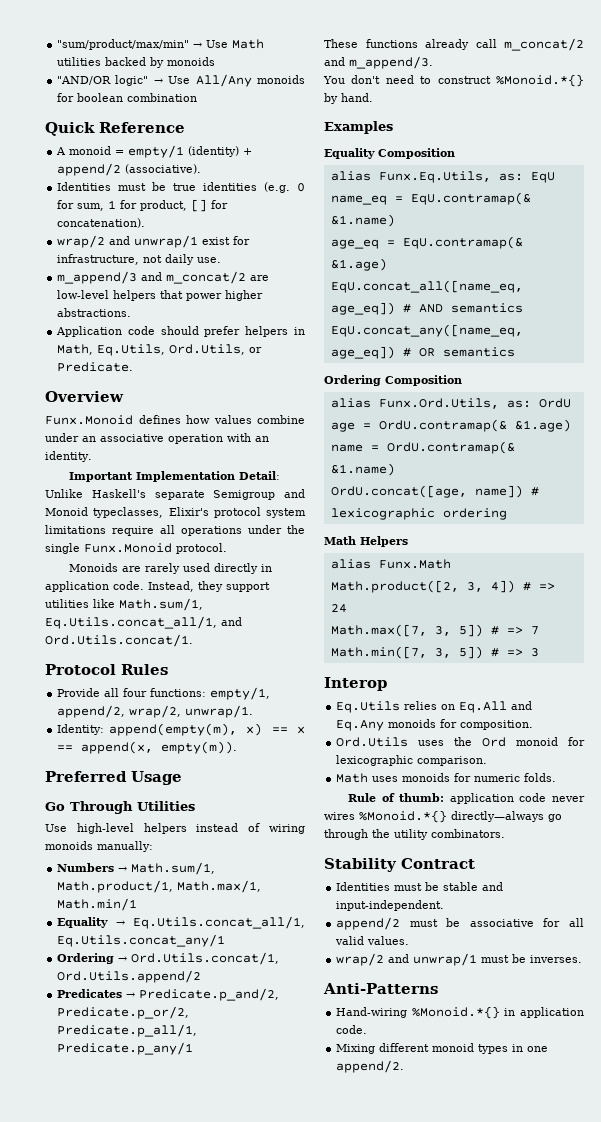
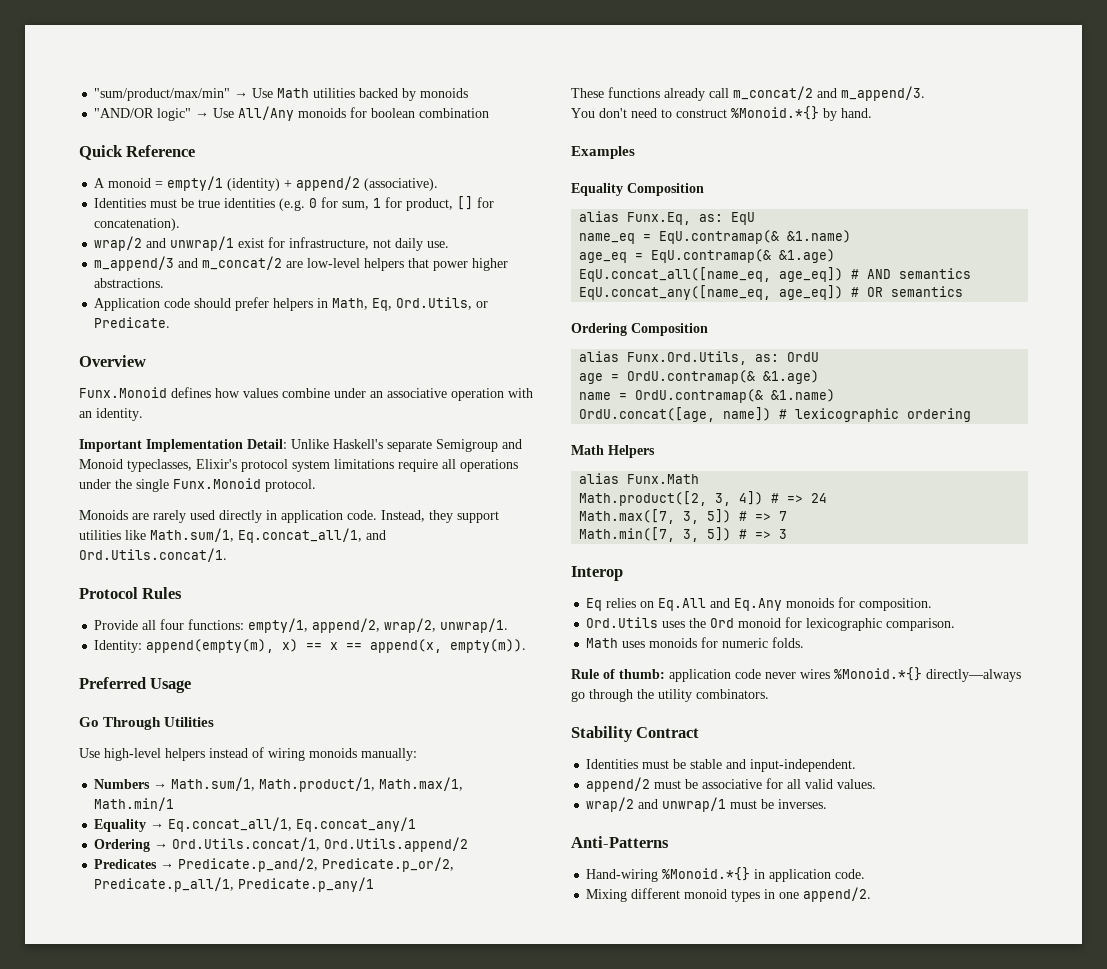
- Application code should prefer helpers in Math, Eq.Utils, Ord.Utils, or Predicate.
+ Application code should prefer helpers in Math, Eq, Ord.Utils, or Predicate.
- Instead, they support utilities like Math.sum/1, Eq.Utils.concat_all/1, and Ord.Utils.concat/1.
+ Instead, they support utilities like Math.sum/1, Eq.concat_all/1, and Ord.Utils.concat/1.
- Equality → Eq.Utils.concat_all/1, Eq.Utils.concat_any/1
+ Equality → Eq.concat_all/1, Eq.concat_any/1
- alias Funx.Eq.Utils, as: EqU
+ alias Funx.Eq, as: EqU
- Eq.Utils relies on Eq.All and Eq.Any monoids for composition.
+ Eq relies on Eq.All and Eq.Any monoids for composition.

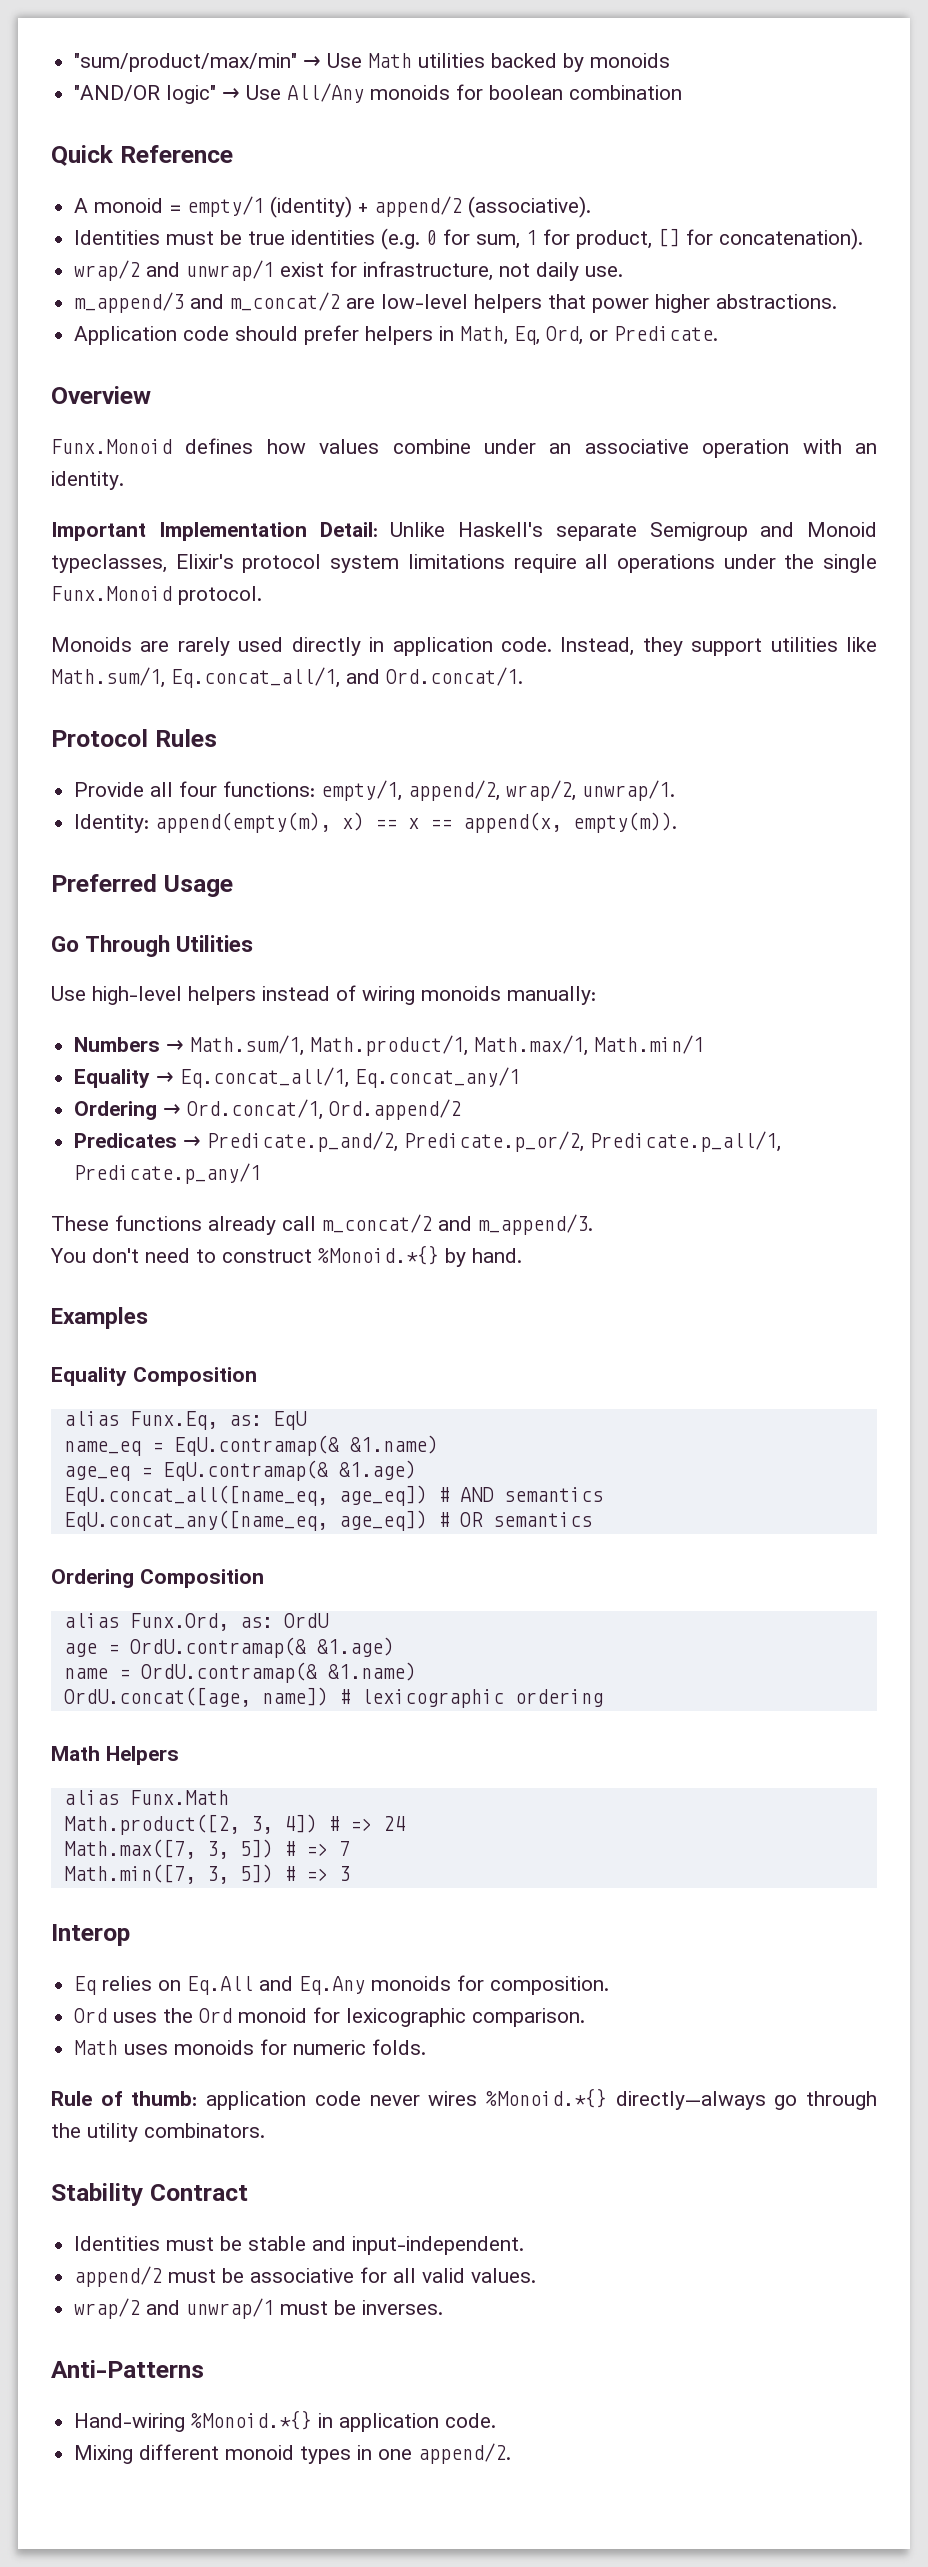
- Application code should prefer helpers in Math, Eq, Ord.Utils, or Predicate.
+ Application code should prefer helpers in Math, Eq, Ord, or Predicate.
- Instead, they support utilities like Math.sum/1, Eq.concat_all/1, and Ord.Utils.concat/1.
+ Instead, they support utilities like Math.sum/1, Eq.concat_all/1, and Ord.concat/1.
- Ordering → Ord.Utils.concat/1, Ord.Utils.append/2
+ Ordering → Ord.concat/1, Ord.append/2
- alias Funx.Ord.Utils, as: OrdU
+ alias Funx.Ord, as: OrdU
- Ord.Utils uses the Ord monoid for lexicographic comparison.
+ Ord uses the Ord monoid for lexicographic comparison.

